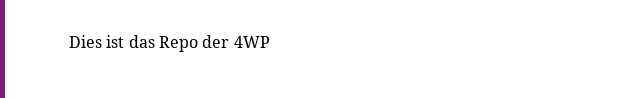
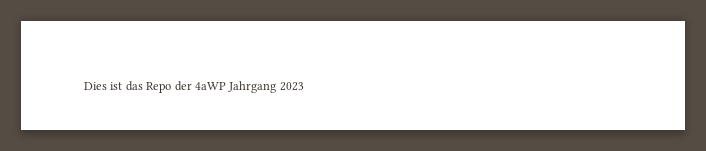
- Dies ist das Repo der 4WP
+ Dies ist das Repo der 4aWP Jahrgang 2023

